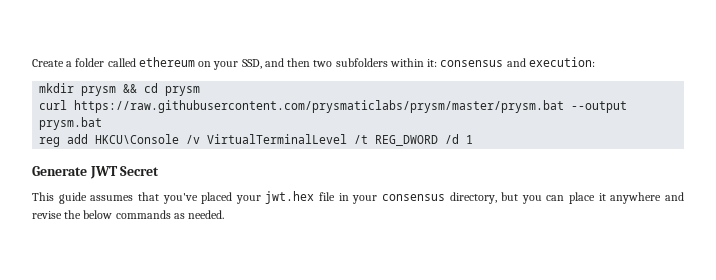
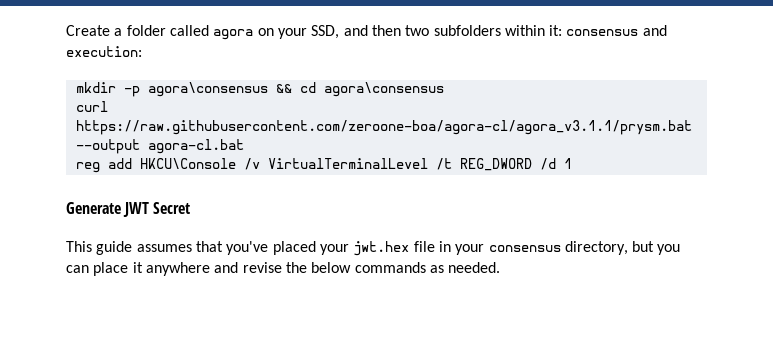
- Create a folder called ethereum on your SSD, and then two subfolders within it: consensus and execution:
+ Create a folder called agora on your SSD, and then two subfolders within it: consensus and execution:
- mkdir prysm && cd prysm
+ mkdir -p agora\consensus && cd agora\consensus
- curl https://raw.githubusercontent.com/prysmaticlabs/prysm/master/prysm.bat --output prysm.bat
+ curl https://raw.githubusercontent.com/zeroone-boa/agora-cl/agora_v3.1.1/prysm.bat --output agora-cl.bat

